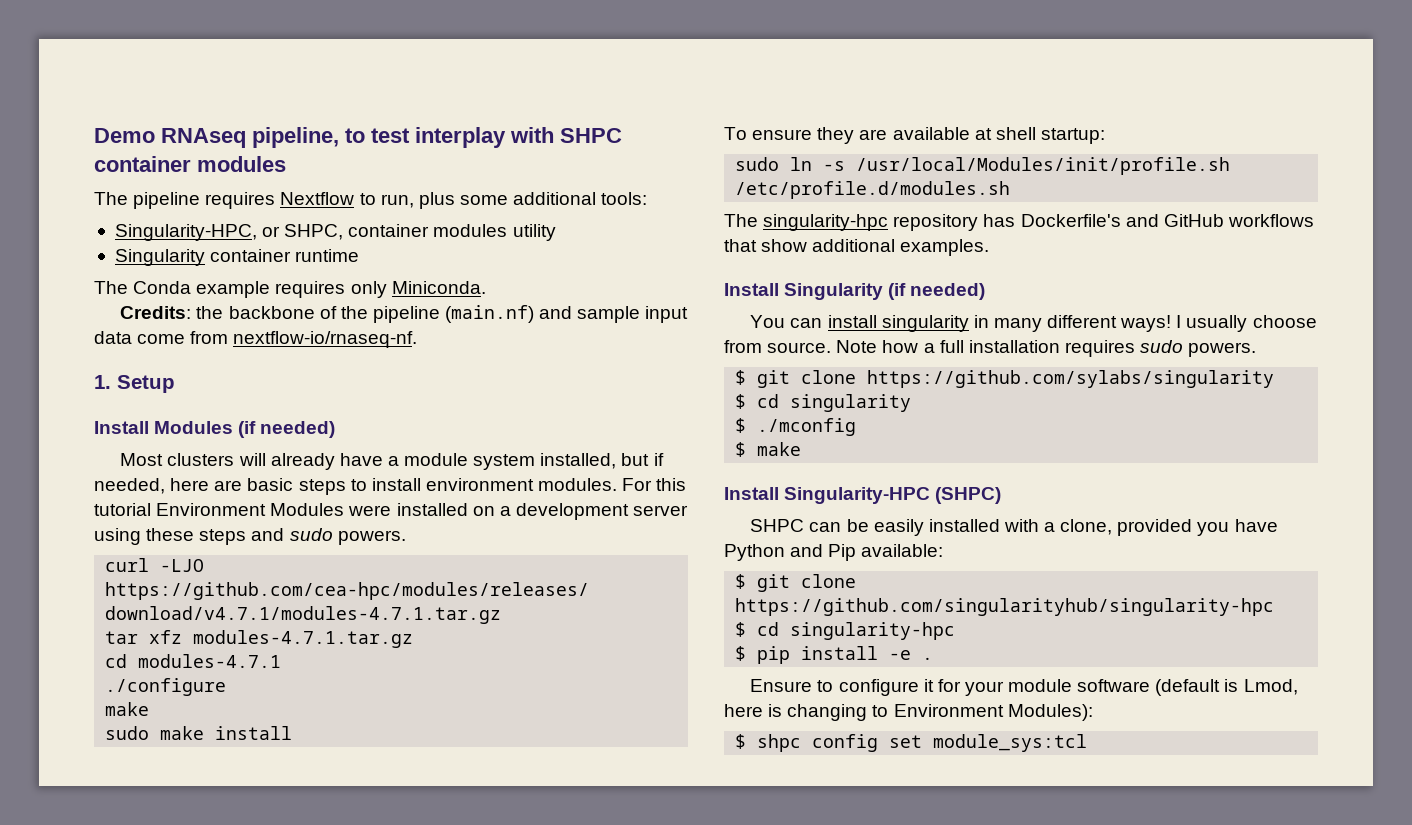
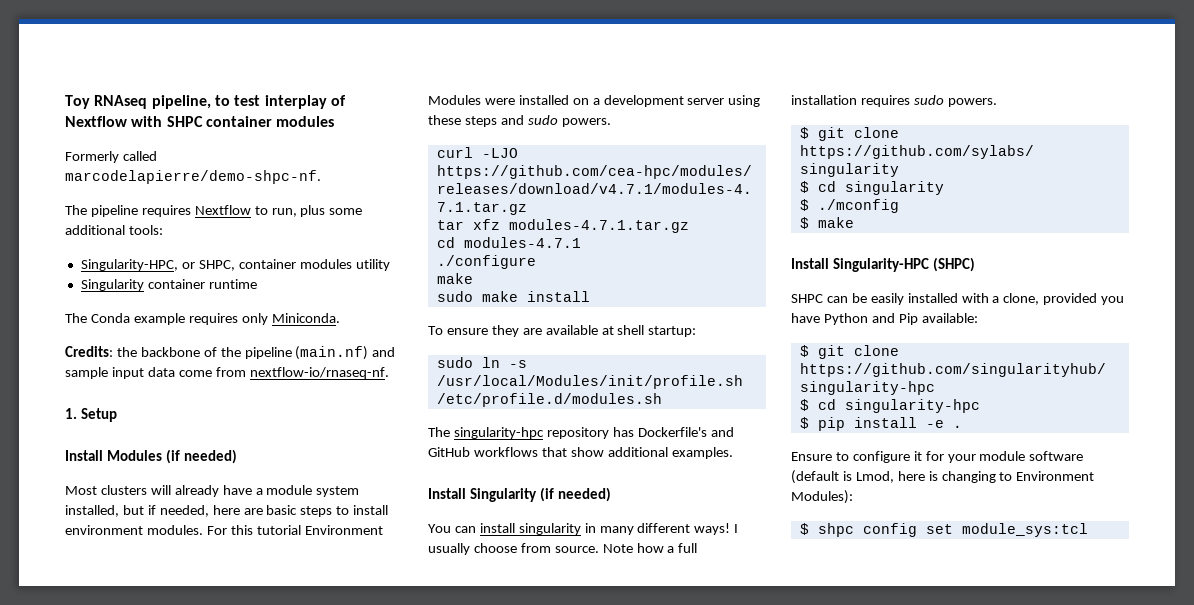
- Demo RNAseq pipeline, to test interplay with SHPC container modules
+ Toy RNAseq pipeline, to test interplay of Nextflow with SHPC container modules
+ Formerly called marcodelapierre/demo-shpc-nf.

